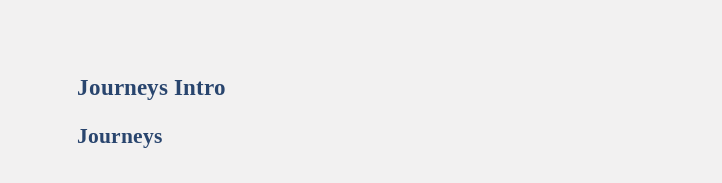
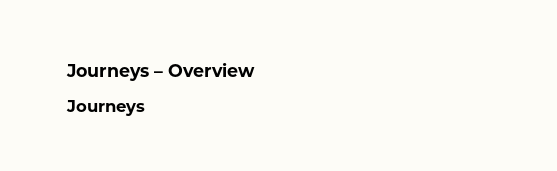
- Journeys Intro
+ Journeys – Overview

